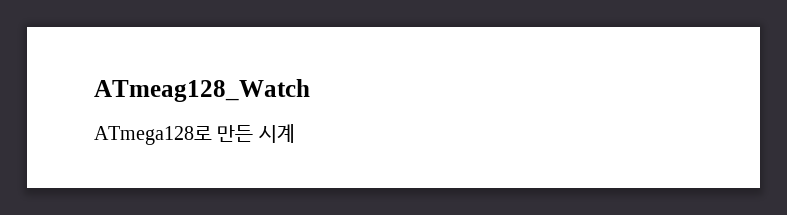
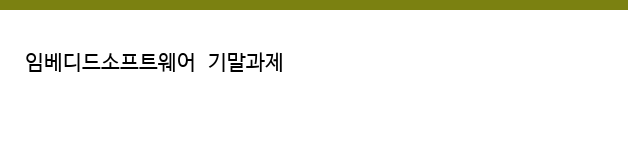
- ATmeag128_Watch
- ATmega128로 만든 시계
+ 임베디드소프트웨어 기말과제

